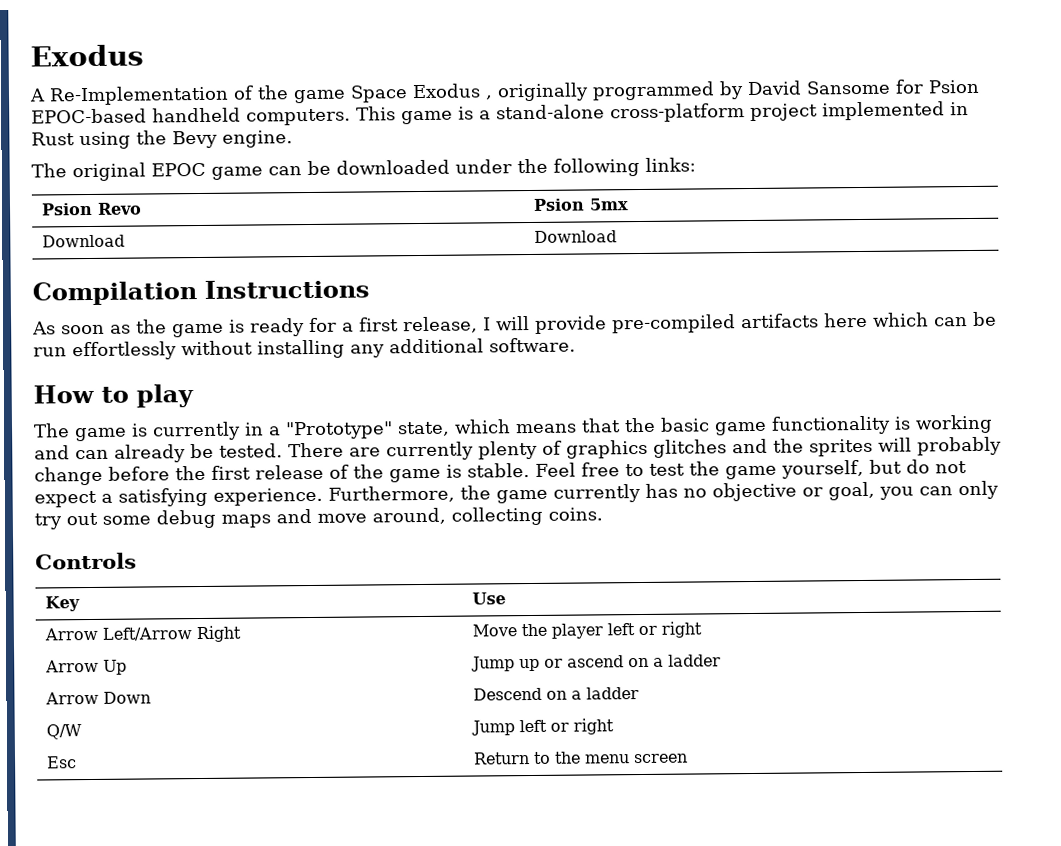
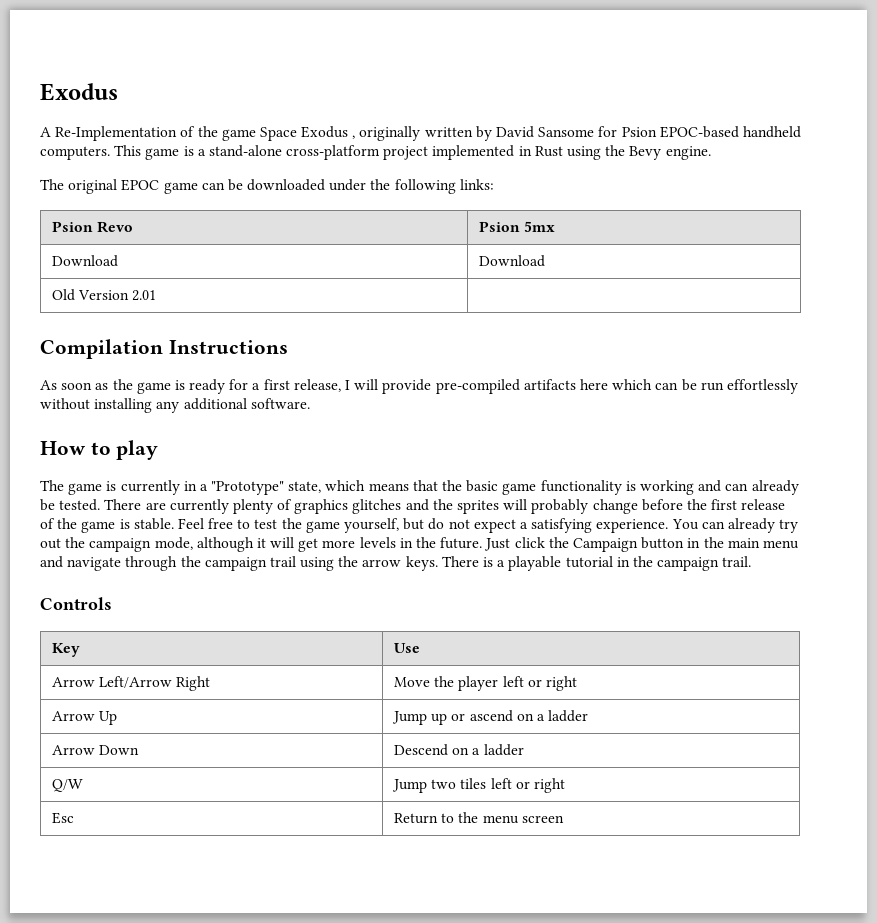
- A Re-Implementation of the game Space Exodus , originally programmed by David Sansome for Psion EPOC-based handheld computers.
+ A Re-Implementation of the game Space Exodus , originally written by David Sansome for Psion EPOC-based handheld computers.
+ Old Version 2.01 |
- Furthermore, the game currently has no objective or goal, you can only try out some debug maps and move around, collecting coins.
+ You can already try out the campaign mode, although it will get more levels in the future. Just click the Campaign button in the main menu and navigate through the campaign trail using the arrow keys. There is a playable tutorial in the campaign trail.
- Q/W | Jump left or right
+ Q/W | Jump two tiles left or right

